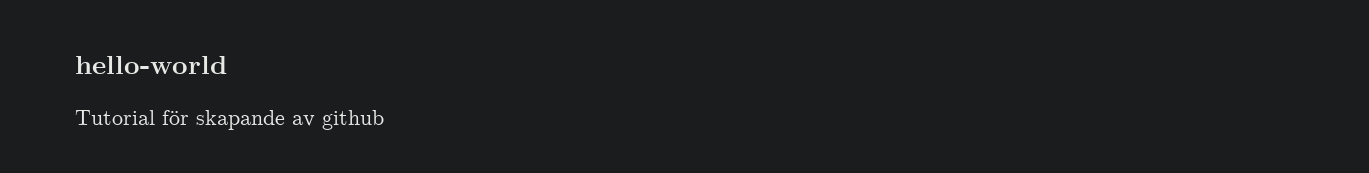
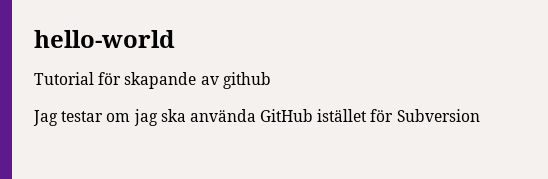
+ Jag testar om jag ska använda GitHub istället för Subversion

